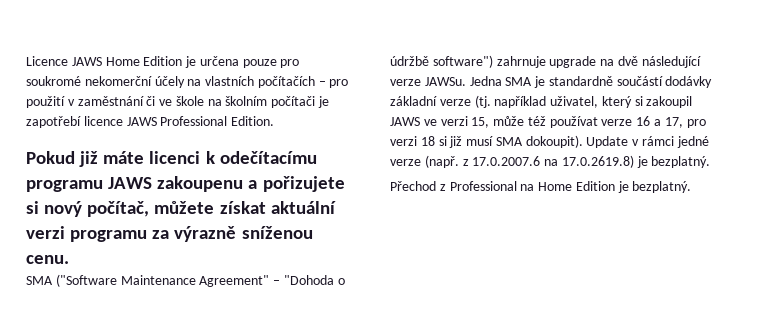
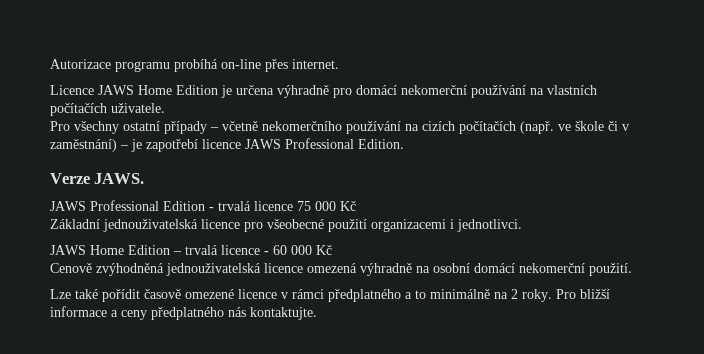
+ Autorizace programu probíhá on-line přes internet.
- Licence JAWS Home Edition je určena pouze pro soukromé nekomerční účely na vlastních počítačích – pro použití v zaměstnání či ve škole na školním počítači je zapotřebí licence JAWS Professional Edition.
+ Licence JAWS Home Edition je určena výhradně pro domácí nekomerční používání na vlastních počítačích uživatele.
+ Pro všechny ostatní případy – včetně nekomerčního používání na cizích počítačích (např. ve škole či v zaměstnání) – je zapotřebí licence JAWS Professional Edition.
- Pokud již máte licenci k odečítacímu programu JAWS zakoupenu a pořizujete si nový počítač, můžete získat aktuální verzi programu za výrazně sníženou cenu.
- SMA ("Software Maintenance Agreement" – "Dohoda o údržbě software") zahrnuje upgrade na dvě následující verze JAWSu. Jedna SMA je standardně součástí dodávky základní verze (tj. například uživatel, který si zakoupil JAWS ve verzi 15, může též používat verze 16 a 17, pro verzi 18 si již musí SMA dokoupit). Update v rámci jedné verze (např. z 17.0.2007.6 na 17.0.2619.8) je bezplatný.
- Přechod z Professional na Home Edition je bezplatný.
+ Verze JAWS.
+ JAWS Professional Edition - trvalá licence 75 000 Kč
+ Základní jednouživatelská licence pro všeobecné použití organizacemi i jednotlivci.
+ JAWS Home Edition – trvalá licence - 60 000 Kč
+ Cenově zvýhodněná jednouživatelská licence omezená výhradně na osobní domácí nekomerční použití.
+ Lze také pořídit časově omezené licence v rámci předplatného a to minimálně na 2 roky. Pro bližší informace a ceny předplatného nás kontaktujte.

